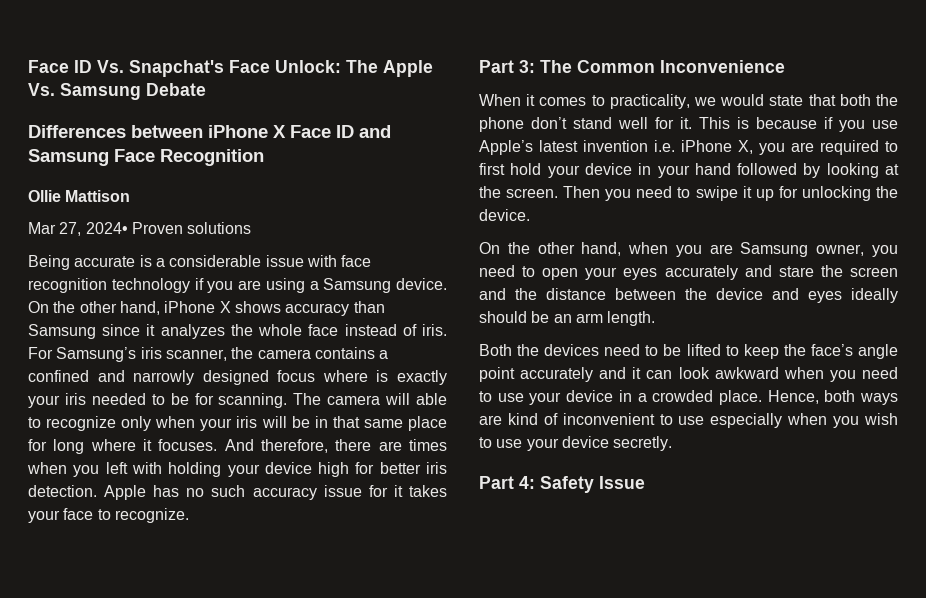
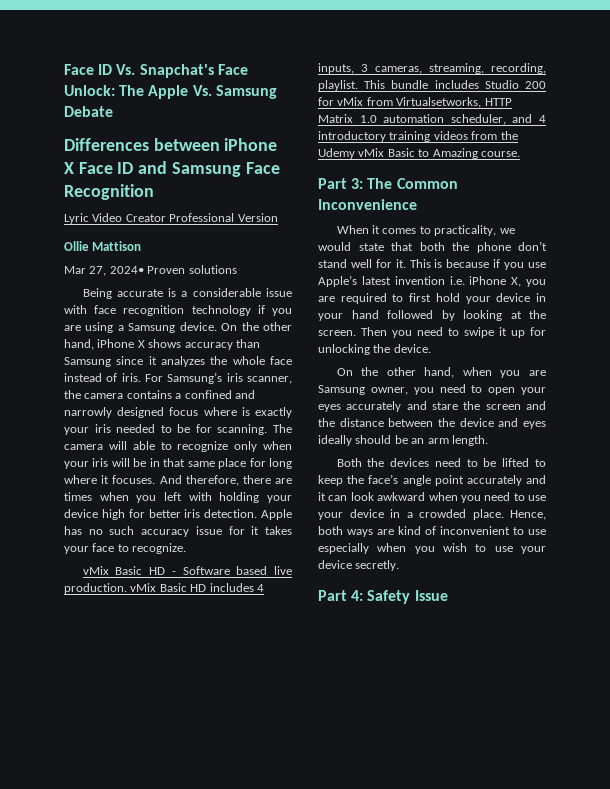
+ Lyric Video Creator Professional Version
+ vMix Basic HD - Software based live production. vMix Basic HD includes 4 inputs, 3 cameras, streaming, recording, playlist. This bundle includes Studio 200 for vMix from Virtualsetworks, HTTP Matrix 1.0 automation scheduler, and 4 introductory training videos from the Udemy vMix Basic to Amazing course.

